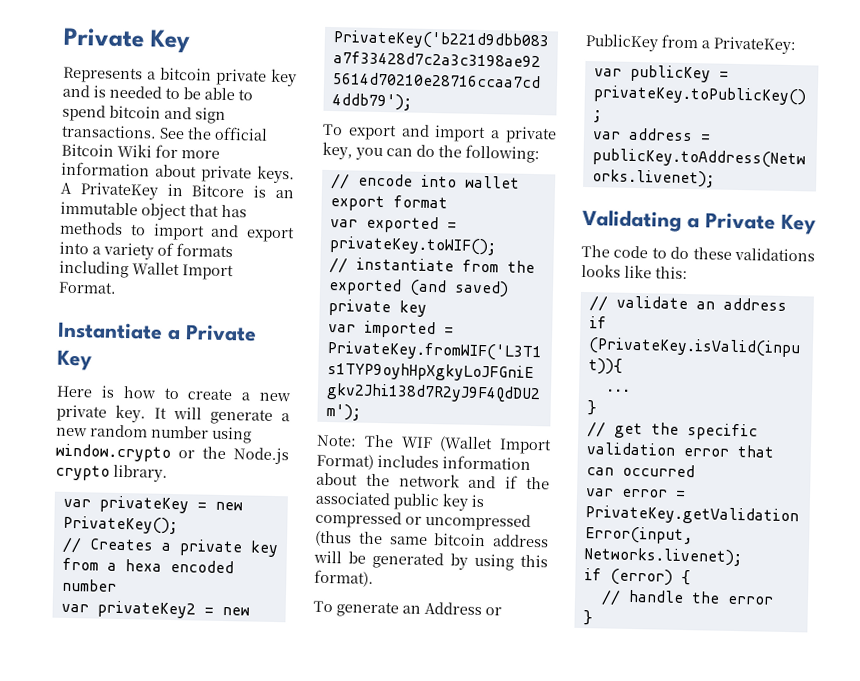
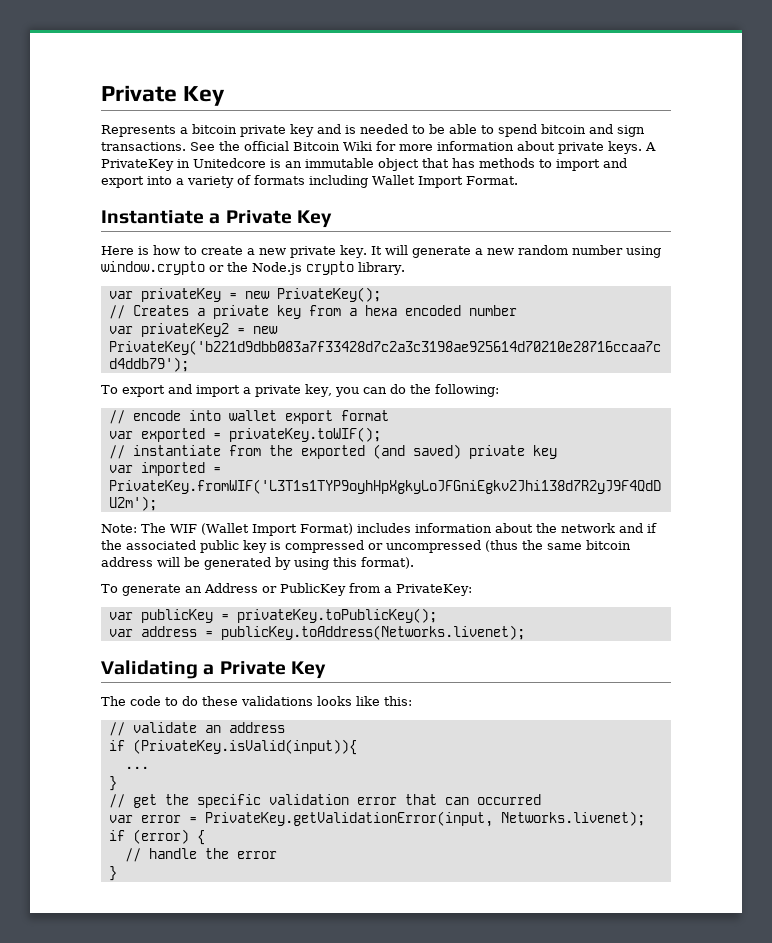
- A PrivateKey in Bitcore is an immutable object that has methods to import and export into a variety of formats including Wallet Import Format.
+ A PrivateKey in Unitedcore is an immutable object that has methods to import and export into a variety of formats including Wallet Import Format.

